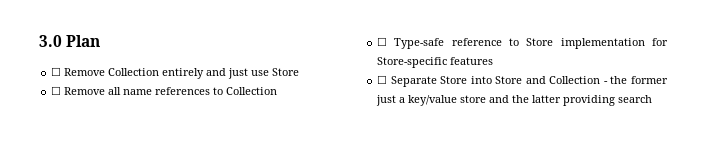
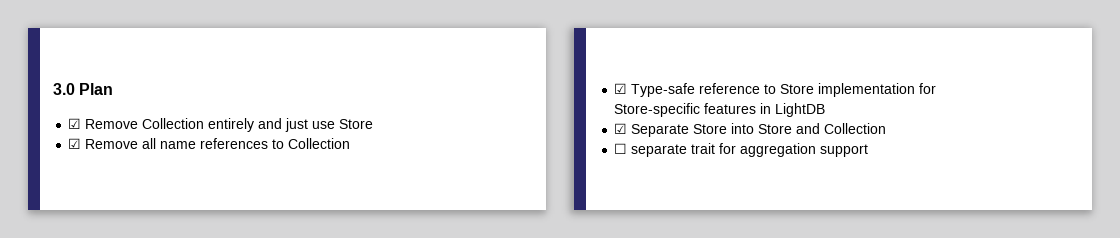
- ☐ Remove Collection entirely and just use Store
+ ☑ Remove Collection entirely and just use Store
- ☐ Remove all name references to Collection
+ ☑ Remove all name references to Collection
- ☐ Type-safe reference to Store implementation for Store-specific features
- ☐ Separate Store into Store and Collection - the former just a key/value store and the latter providing search
+ ☑ Type-safe reference to Store implementation for Store-specific features in LightDB
+ ☑ Separate Store into Store and Collection
+ ☐ separate trait for aggregation support

